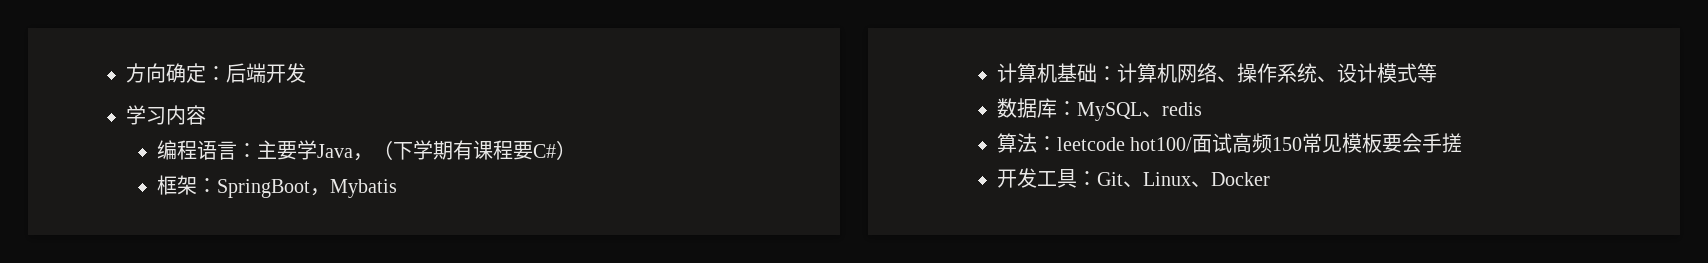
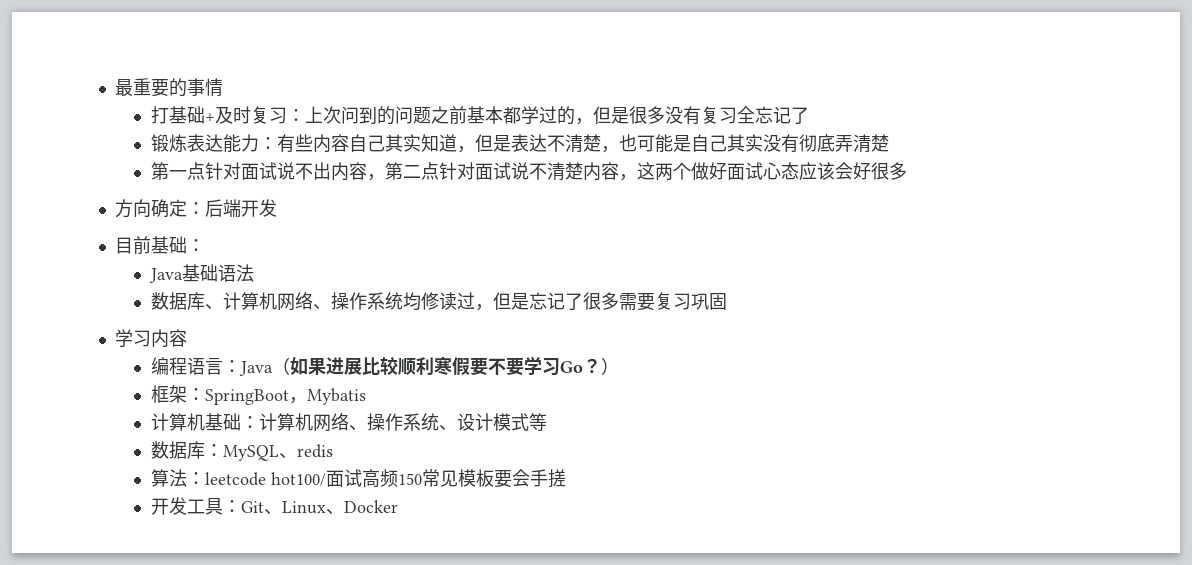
+ 最重要的事情
+ 打基础+及时复习：上次问到的问题之前基本都学过的，但是很多没有复习全忘记了
+ 锻炼表达能力：有些内容自己其实知道，但是表达不清楚，也可能是自己其实没有彻底弄清楚
+ 第一点针对面试说不出内容，第二点针对面试说不清楚内容，这两个做好面试心态应该会好很多
+ 目前基础：
+ Java基础语法
+ 数据库、计算机网络、操作系统均修读过，但是忘记了很多需要复习巩固
- 编程语言：主要学Java，（下学期有课程要C#）
+ 编程语言：Java（如果进展比较顺利寒假要不要学习Go？）

